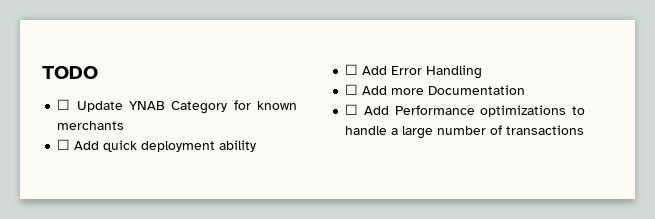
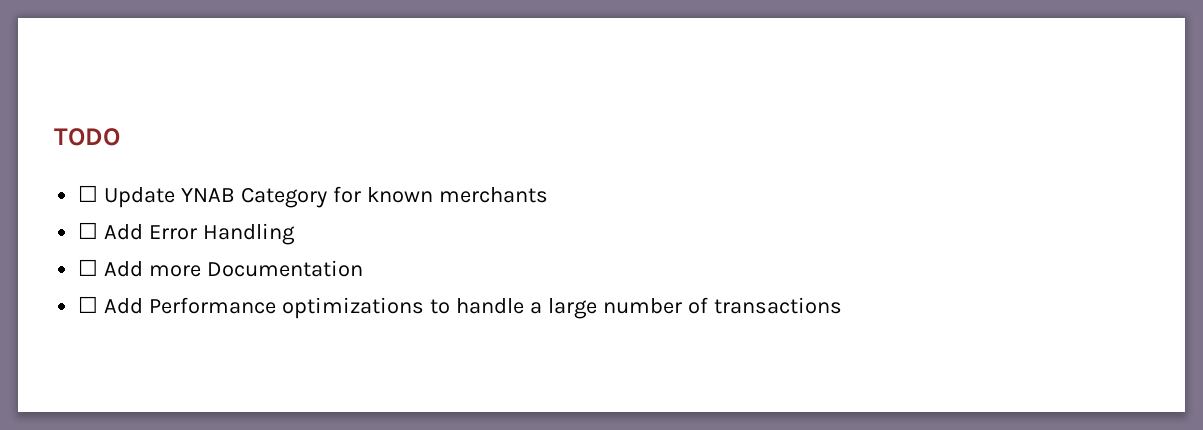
- ☐ Add quick deployment ability

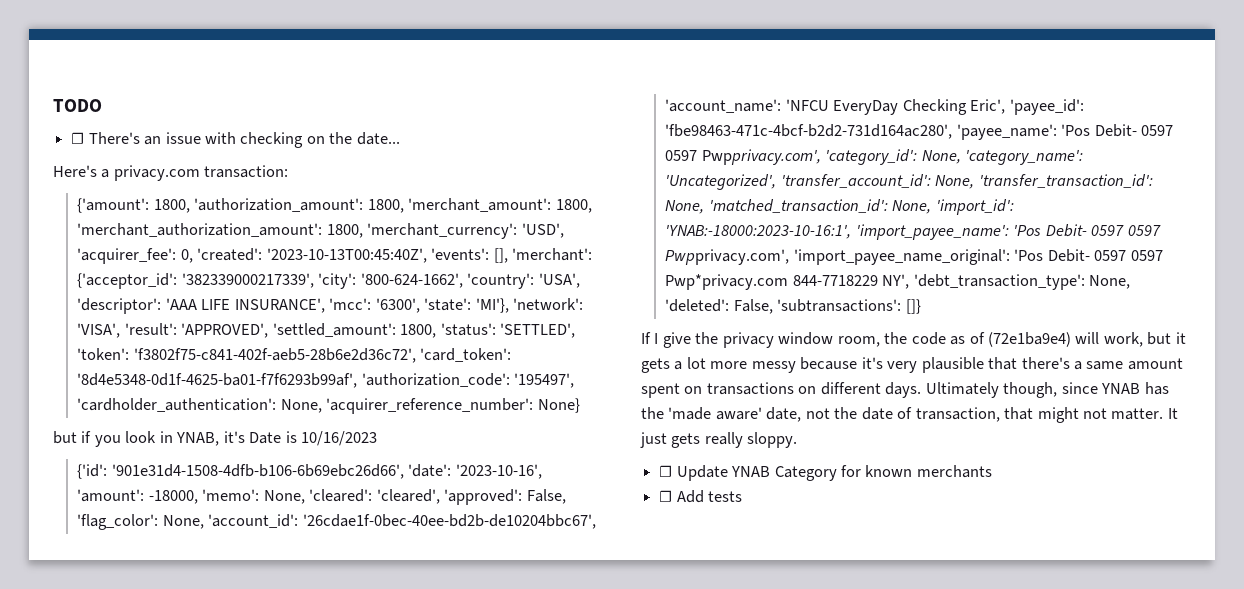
+ ☐ There's an issue with checking on the date...
+ Here's a privacy.com transaction:
+ {'amount': 1800, 'authorization_amount': 1800, 'merchant_amount': 1800, 'merchant_authorization_amount': 1800, 'merchant_currency': 'USD', 'acquirer_fee': 0, 'created': '2023-10-13T00:45:40Z', 'events': [], 'merchant': {'acceptor_id': '382339000217339', 'city': '800-624-1662', 'country': 'USA', 'descriptor': 'AAA LIFE INSURANCE', 'mcc': '6300', 'state': 'MI'}, 'network': 'VISA', 'result': 'APPROVED', 'settled_amount': 1800, 'status': 'SETTLED', 'token': 'f3802f75-c841-402f-aeb5-28b6e2d36c72', 'card_token': '8d4e5348-0d1f-4625-ba01-f7f6293b99af', 'authorization_code': '195497', 'cardholder_authentication': None, 'acquirer_reference_number': None}
+ but if you look in YNAB, it's Date is 10/16/2023
+ {'id': '901e31d4-1508-4dfb-b106-6b69ebc26d66', 'date': '2023-10-16', 'amount': -18000, 'memo': None, 'cleared': 'cleared', 'approved': False, 'flag_color': None, 'account_id': '26cdae1f-0bec-40ee-bd2b-de10204bbc67', 'account_name': 'NFCU EveryDay Checking Eric', 'payee_id': 'fbe98463-471c-4bcf-b2d2-731d164ac280', 'payee_name': 'Pos Debit- 0597 0597 Pwpprivacy.com', 'category_id': None, 'category_name': 'Uncategorized', 'transfer_account_id': None, 'transfer_transaction_id': None, 'matched_transaction_id': None, 'import_id': 'YNAB:-18000:2023-10-16:1', 'import_payee_name': 'Pos Debit- 0597 0597 Pwpprivacy.com', 'import_payee_name_original': 'Pos Debit- 0597 0597 Pwp*privacy.com 844-7718229 NY', 'debt_transaction_type': None, 'deleted': False, 'subtransactions': []}
+ If I give the privacy window room, the code as of (72e1ba9e4) will work, but it gets a lot more messy because it's very plausible that there's a same amount spent on transactions on different days. Ultimately though, since YNAB has the 'made aware' date, not the date of transaction, that might not matter. It just gets really sloppy.
- ☐ Add Error Handling
- ☐ Add more Documentation
- ☐ Add Performance optimizations to handle a large number of transactions
+ ☐ Add tests

